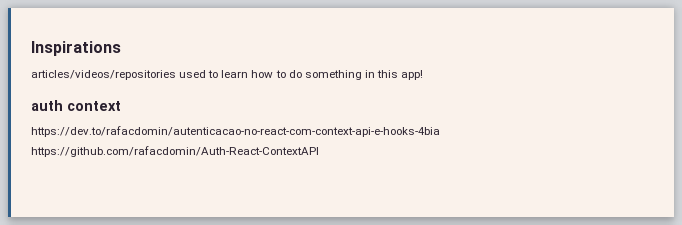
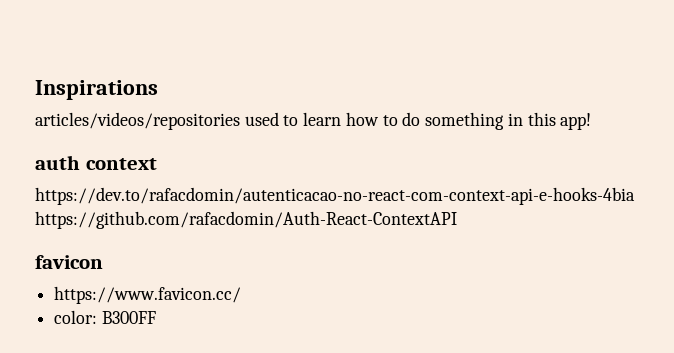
+ favicon
+ https://www.favicon.cc/
+ color: B300FF

